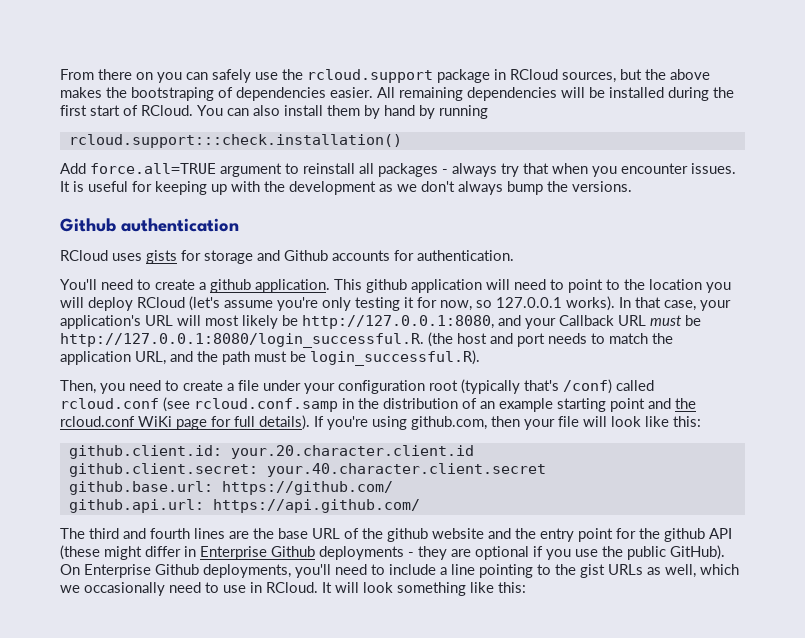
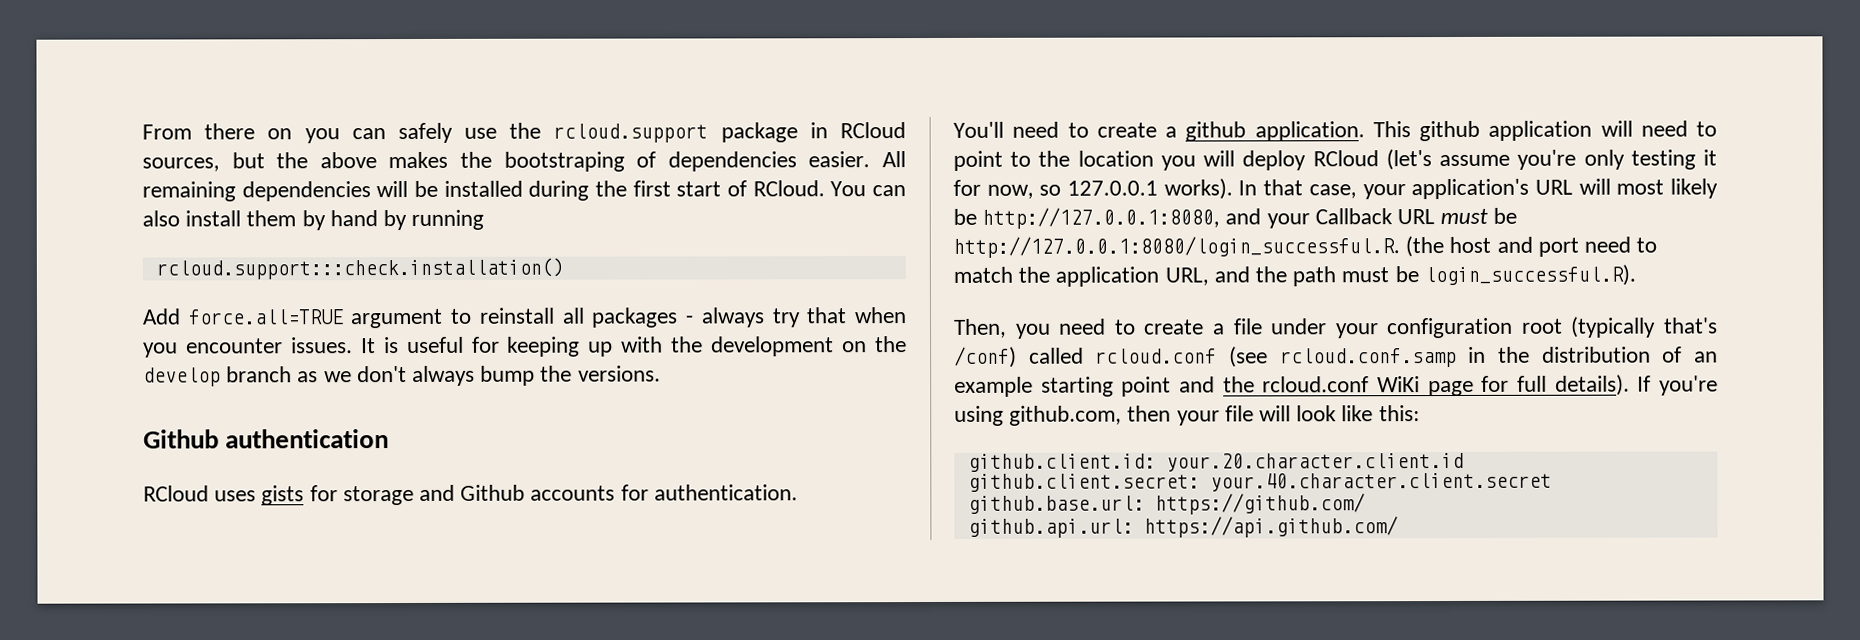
- It is useful for keeping up with the development as we don't always bump the versions.
+ It is useful for keeping up with the development on the develop branch as we don't always bump the versions.
- In that case, your application's URL will most likely be http://127.0.0.1:8080, and your Callback URL must be http://127.0.0.1:8080/login_successful.R. (the host and port needs to match the application URL, and the path must be login_successful.R).
+ In that case, your application's URL will most likely be http://127.0.0.1:8080, and your Callback URL must be http://127.0.0.1:8080/login_successful.R. (the host and port need to match the application URL, and the path must be login_successful.R).
- The third and fourth lines are the base URL of the github website and the entry point for the github API (these might differ in Enterprise Github deployments - they are optional if you use the public GitHub). On Enterprise Github deployments, you'll need to include a line pointing to the gist URLs as well, which we occasionally need to use in RCloud. It will look something like this:

